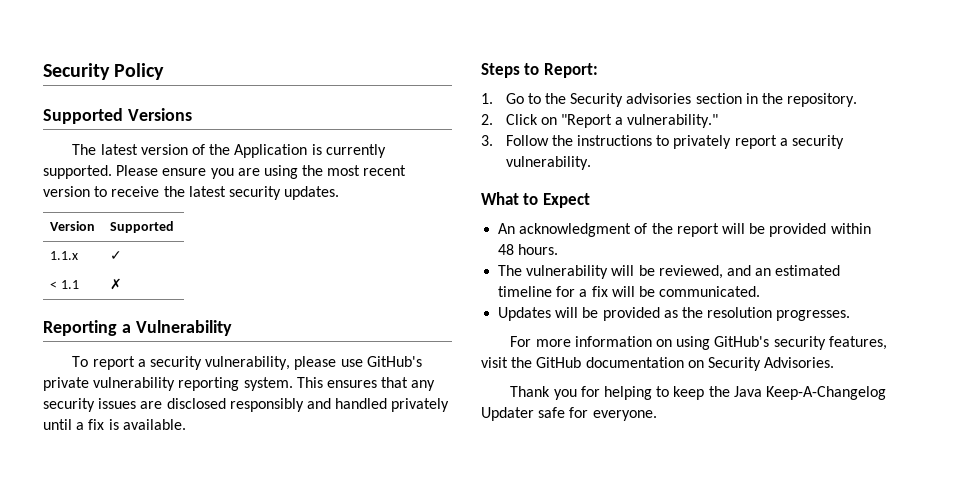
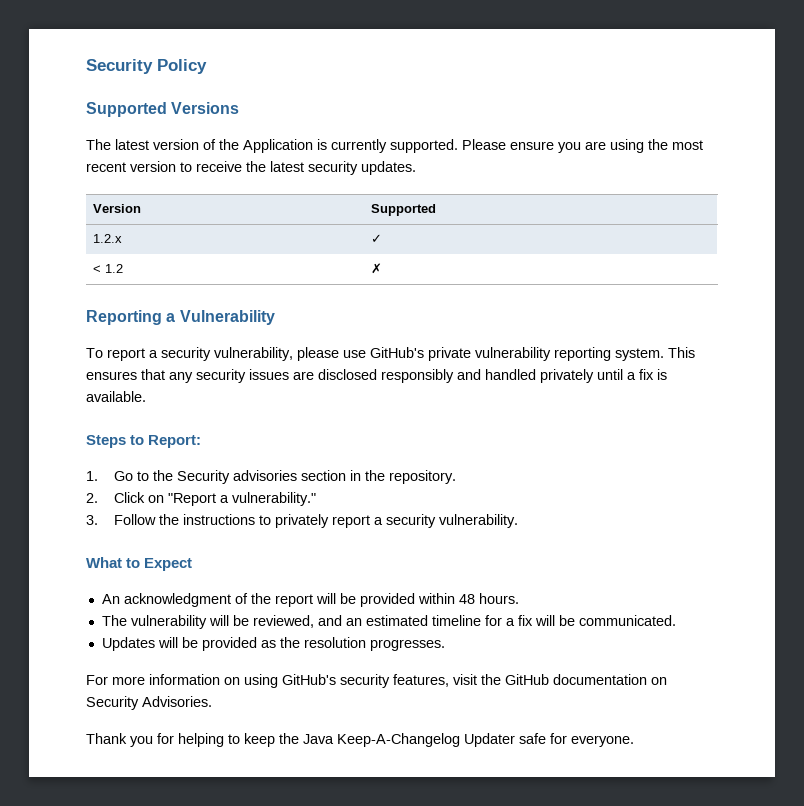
- 1.1.x | ✓
+ 1.2.x | ✓
- < 1.1 | ✗
+ < 1.2 | ✗

